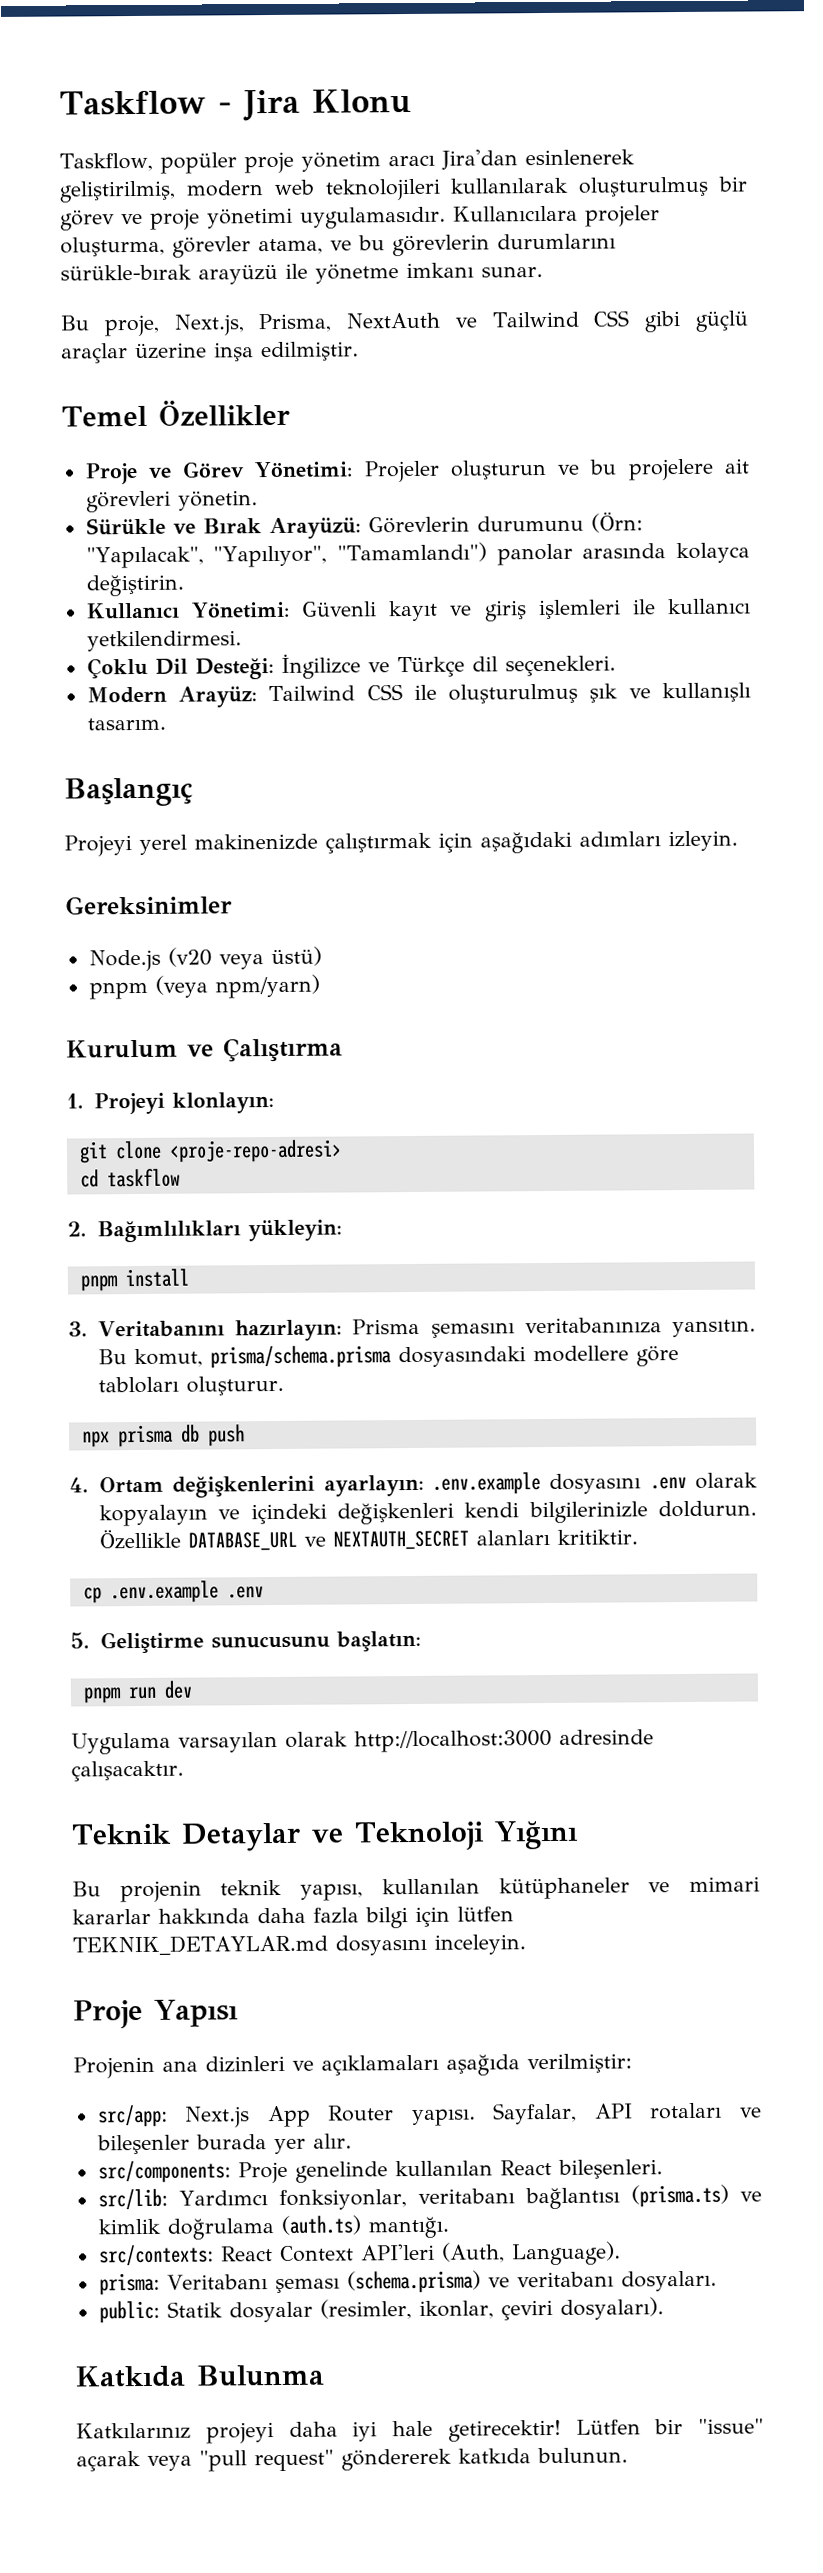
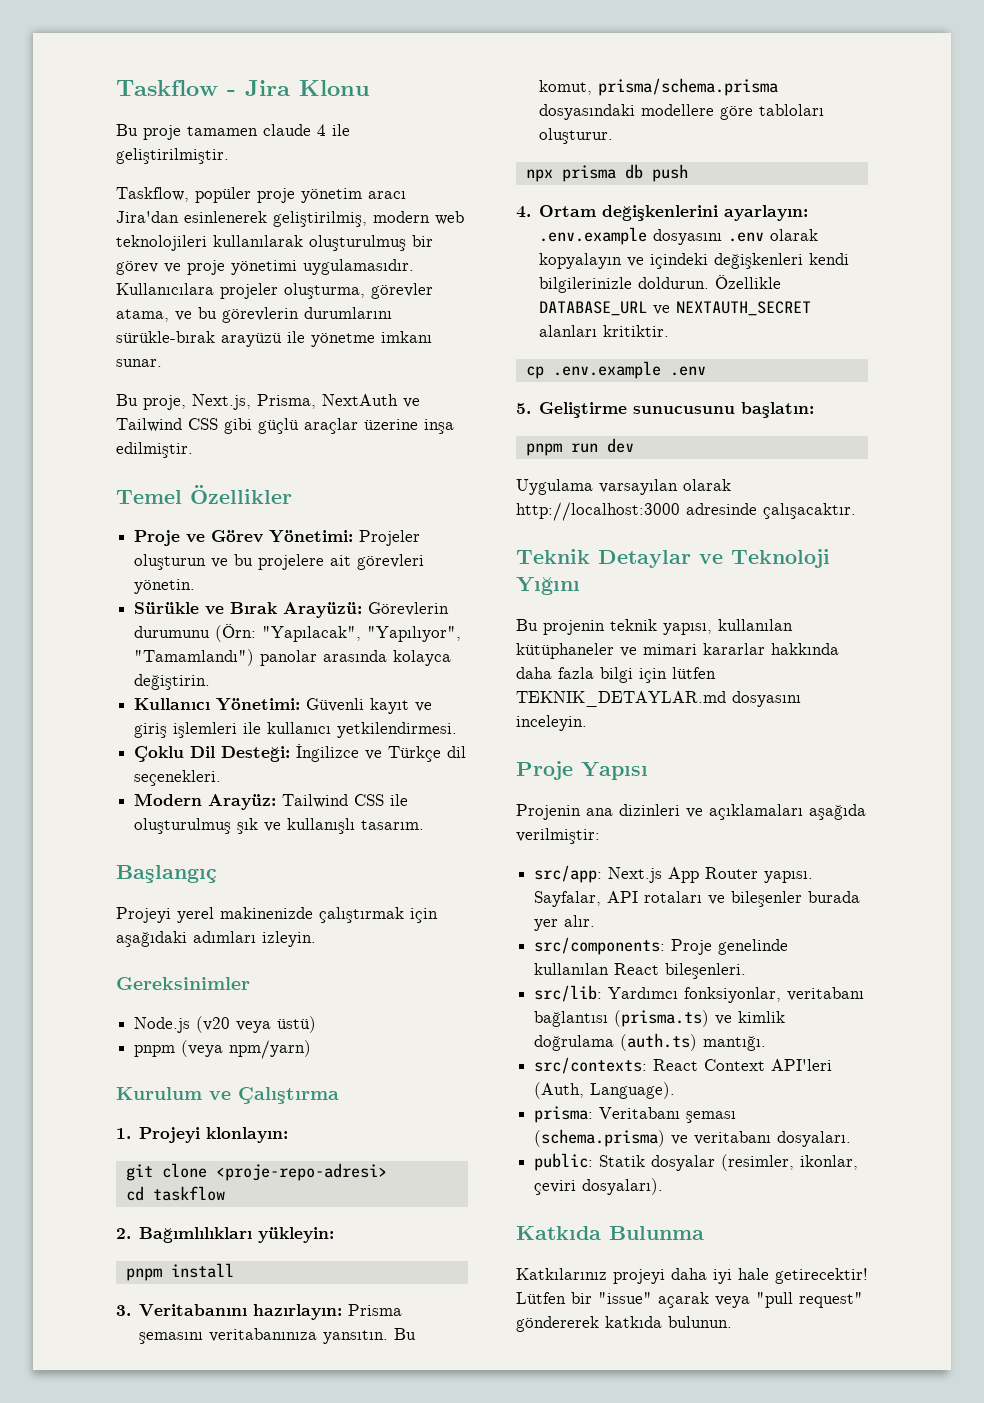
+ Bu proje tamamen claude 4 ile geliştirilmiştir.

